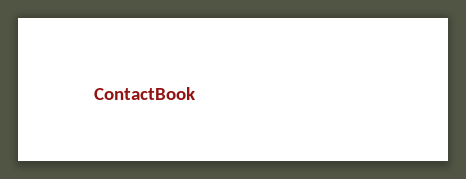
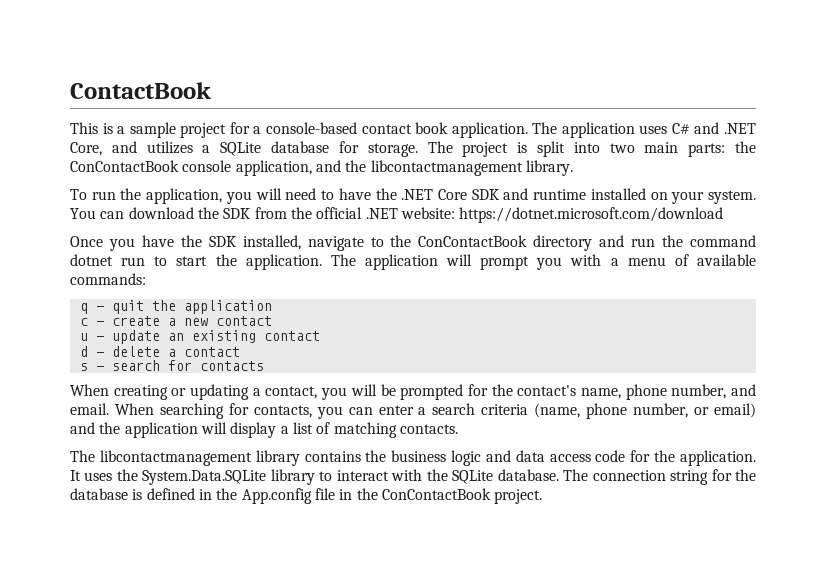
+ This is a sample project for a console-based contact book application. The application uses C# and .NET Core, and utilizes a SQLite database for storage. The project is split into two main parts: the ConContactBook console application, and the libcontactmanagement library.
+ To run the application, you will need to have the .NET Core SDK and runtime installed on your system. You can download the SDK from the official .NET website: https://dotnet.microsoft.com/download
+ Once you have the SDK installed, navigate to the ConContactBook directory and run the command dotnet run to start the application. The application will prompt you with a menu of available commands:
+ q - quit the application
+ c - create a new contact
+ u - update an existing contact
+ d - delete a contact
+ s - search for contacts
+ When creating or updating a contact, you will be prompted for the contact's name, phone number, and email. When searching for contacts, you can enter a search criteria (name, phone number, or email) and the application will display a list of matching contacts.
+ The libcontactmanagement library contains the business logic and data access code for the application. It uses the System.Data.SQLite library to interact with the SQLite database. The connection string for the database is defined in the App.config file in the ConContactBook project.

